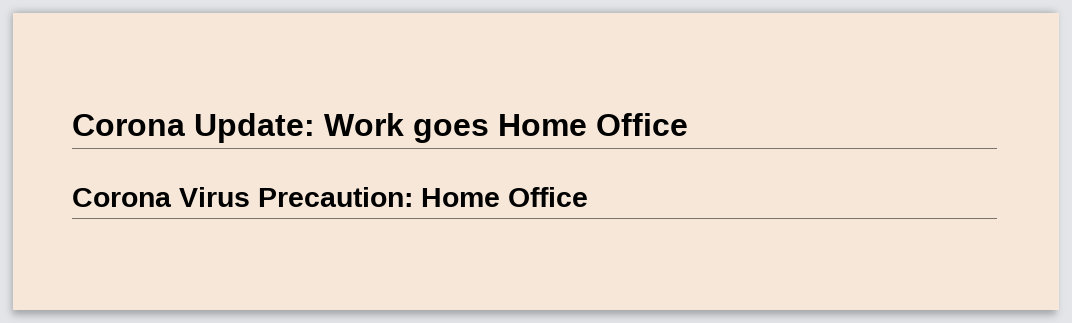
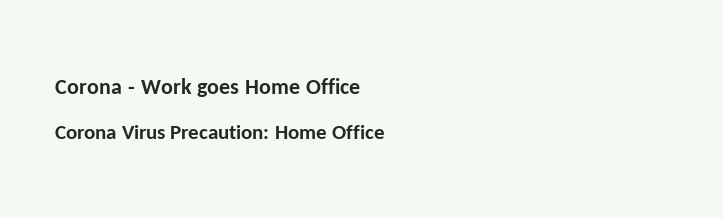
- Corona Update: Work goes Home Office
+ Corona - Work goes Home Office

